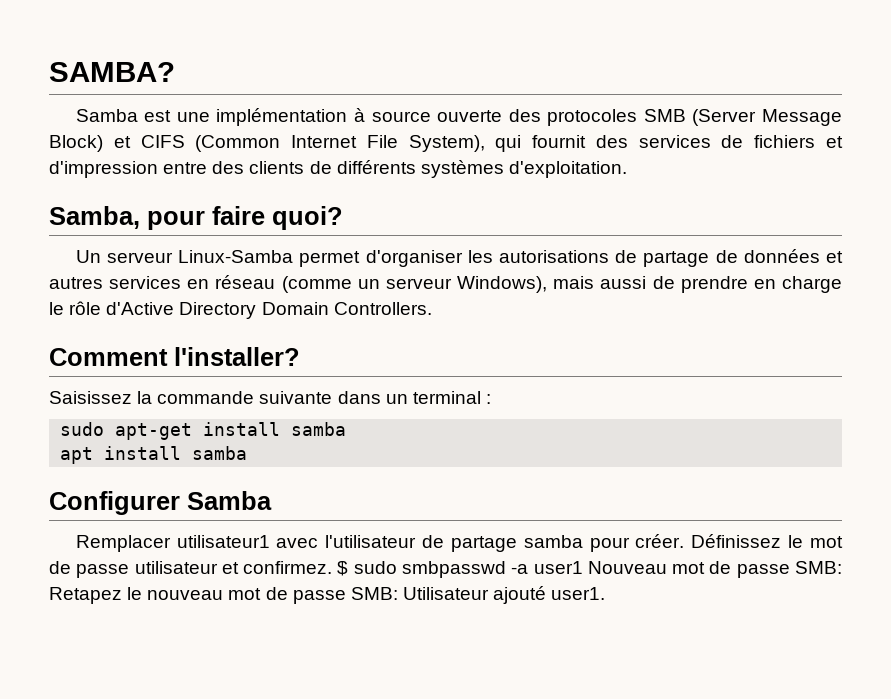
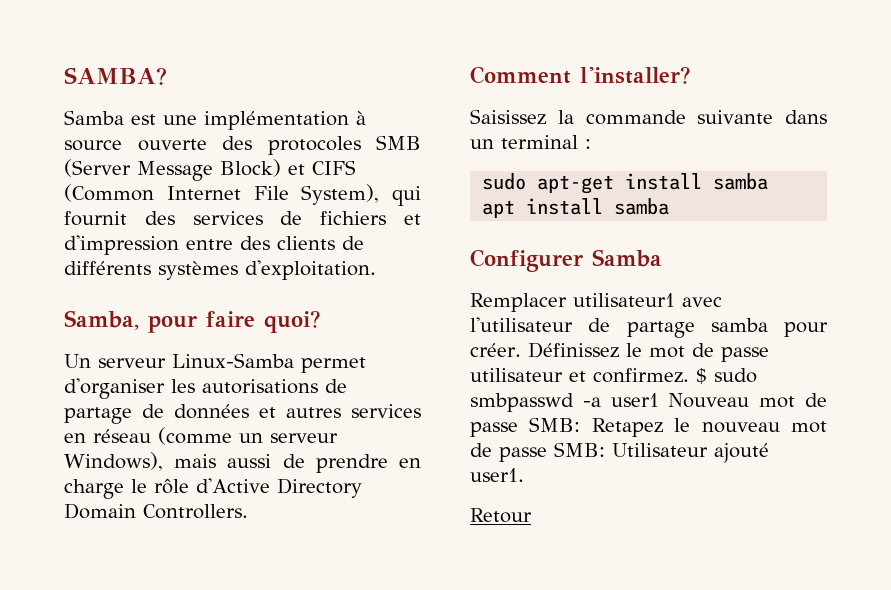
+ Retour

